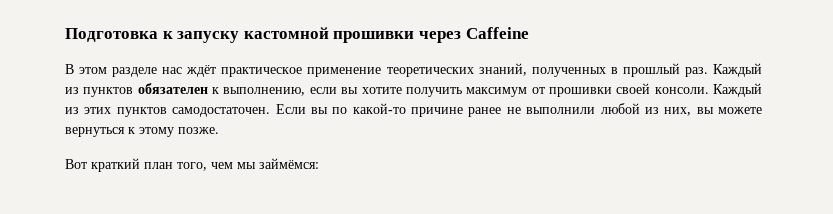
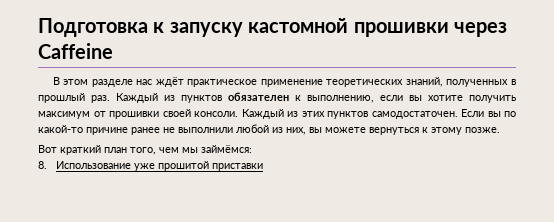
+ 8. Использование уже прошитой приставки

